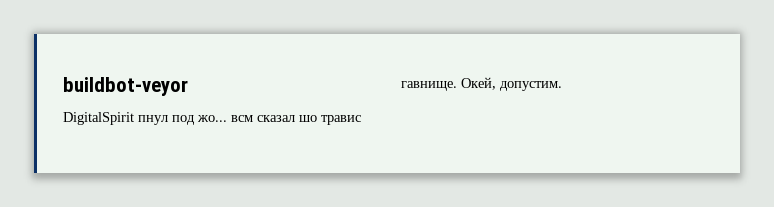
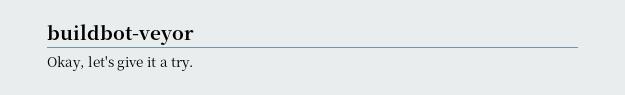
- DigitalSpirit пнул под жо... всм сказал шо травис гавнище. Окей, допустим.
+ Okay, let's give it a try.

